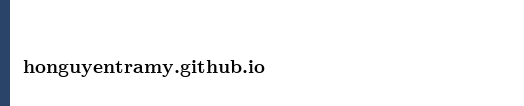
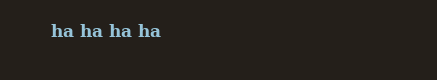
- honguyentramy.github.io
+ ha ha ha ha

